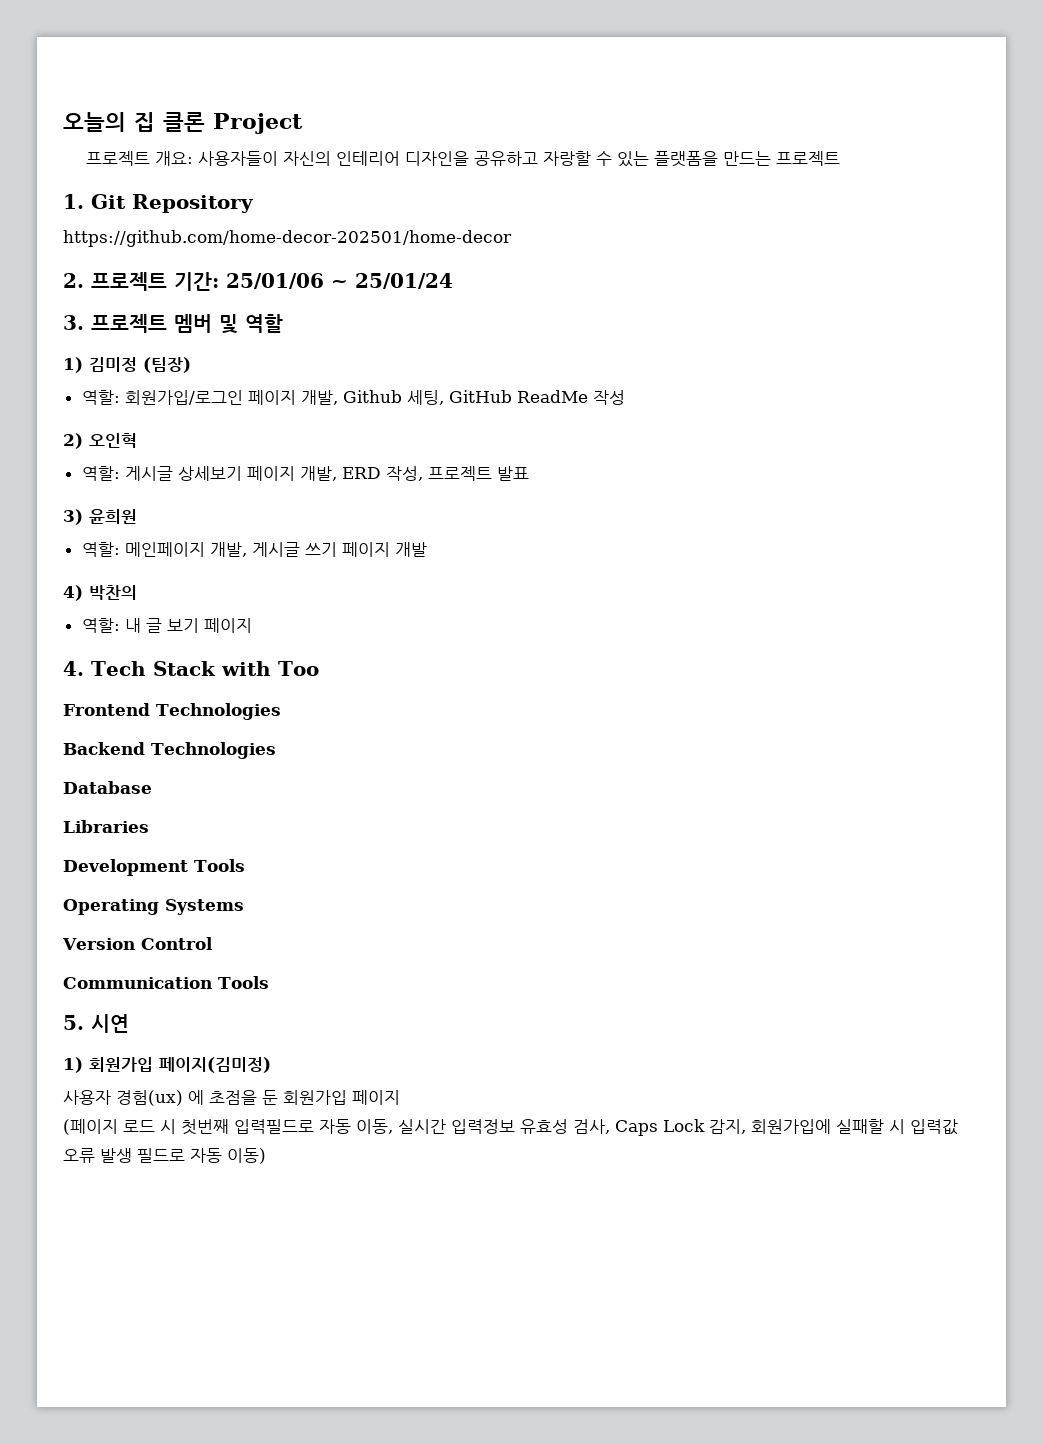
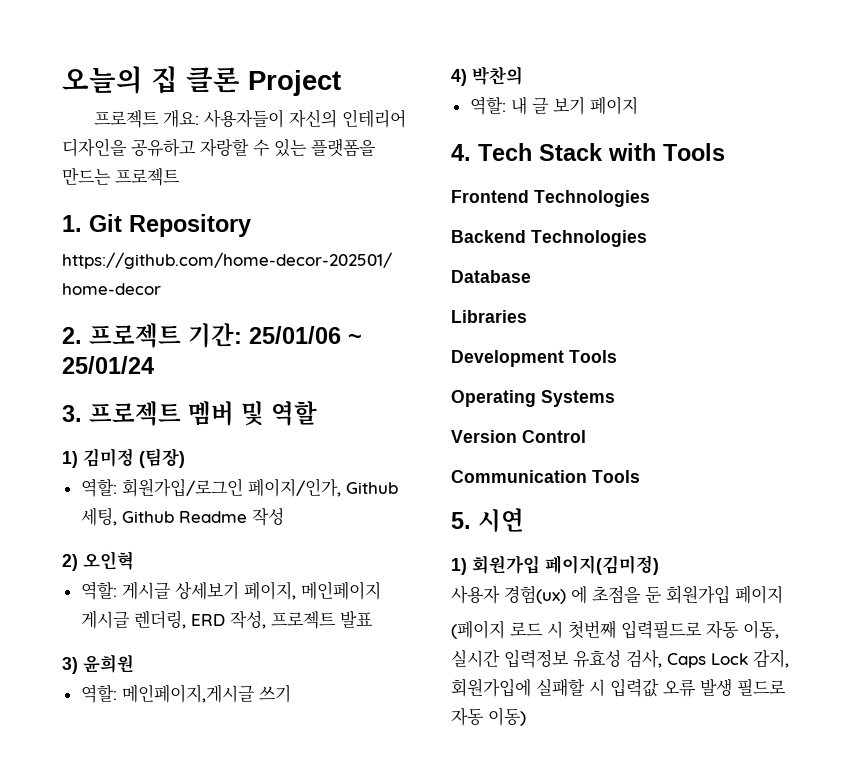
- 역할: 회원가입/로그인 페이지 개발, Github 세팅, GitHub ReadMe 작성
+ 역할: 회원가입/로그인 페이지/인가, Github 세팅, Github Readme 작성
- 역할: 게시글 상세보기 페이지 개발, ERD 작성, 프로젝트 발표
+ 역할: 게시글 상세보기 페이지, 메인페이지 게시글 렌더링, ERD 작성, 프로젝트 발표
- 역할: 메인페이지 개발, 게시글 쓰기 페이지 개발
+ 역할: 메인페이지,게시글 쓰기
- 4. Tech Stack with Too
+ 4. Tech Stack with Tools

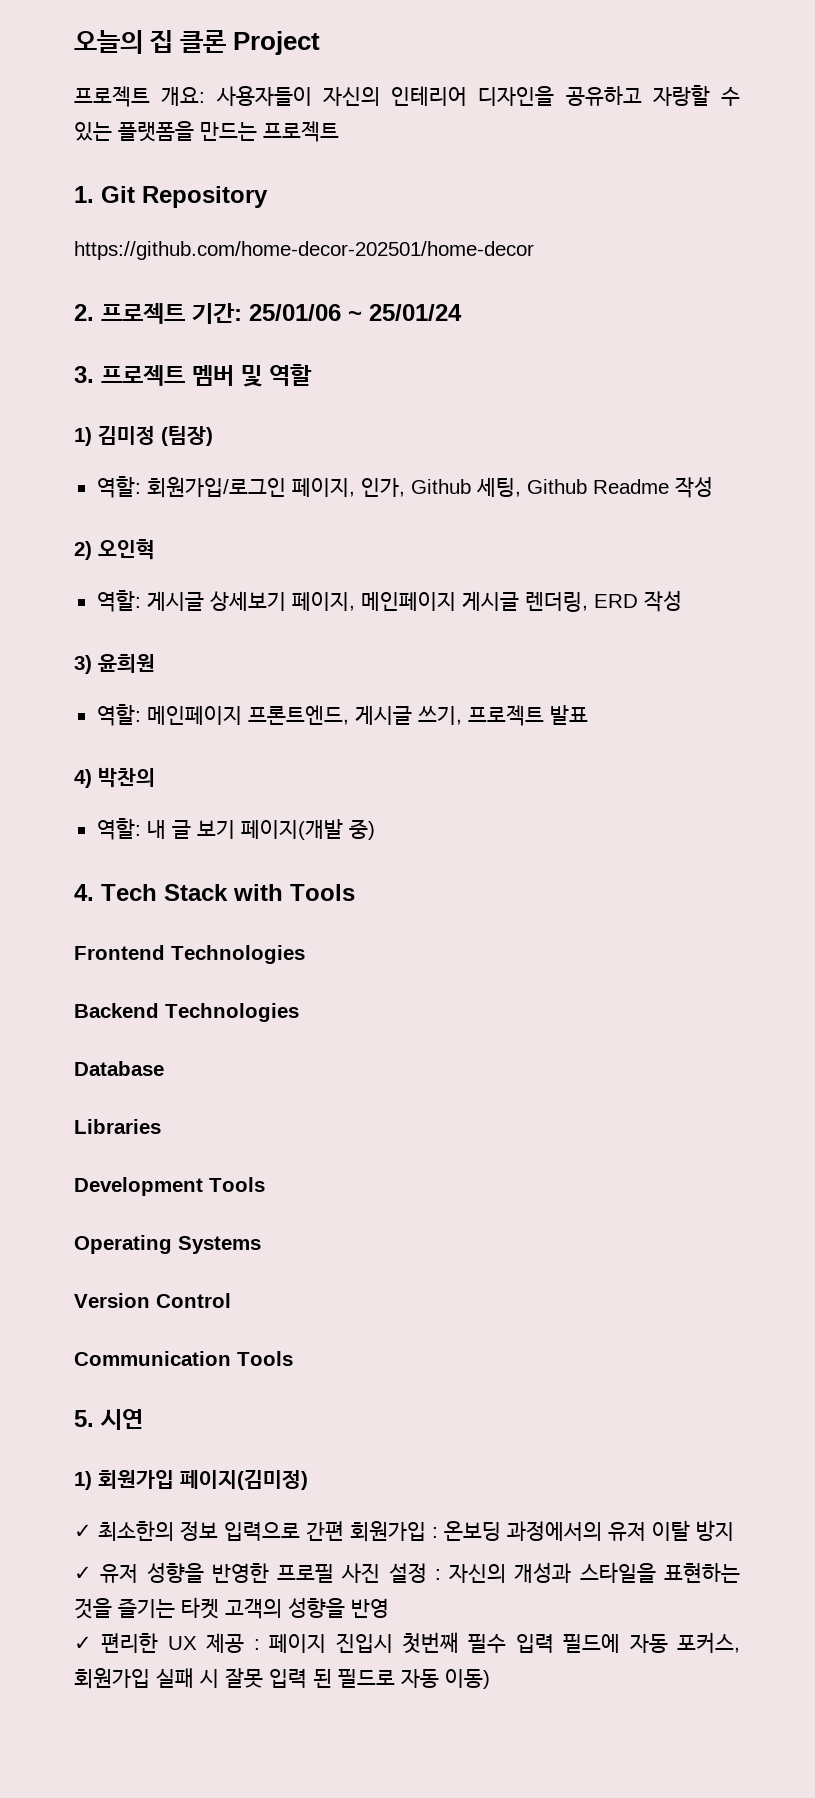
- 역할: 회원가입/로그인 페이지/인가, Github 세팅, Github Readme 작성
+ 역할: 회원가입/로그인 페이지, 인가, Github 세팅, Github Readme 작성
- 역할: 게시글 상세보기 페이지, 메인페이지 게시글 렌더링, ERD 작성, 프로젝트 발표
+ 역할: 게시글 상세보기 페이지, 메인페이지 게시글 렌더링, ERD 작성
- 역할: 메인페이지,게시글 쓰기
+ 역할: 메인페이지 프론트엔드, 게시글 쓰기, 프로젝트 발표
- 역할: 내 글 보기 페이지
+ 역할: 내 글 보기 페이지(개발 중)
- 사용자 경험(ux) 에 초점을 둔 회원가입 페이지
- (페이지 로드 시 첫번째 입력필드로 자동 이동, 실시간 입력정보 유효성 검사, Caps Lock 감지, 회원가입에 실패할 시 입력값 오류 발생 필드로 자동 이동)
+ ✓ 최소한의 정보 입력으로 간편 회원가입 : 온보딩 과정에서의 유저 이탈 방지
+ ✓ 유저 성향을 반영한 프로필 사진 설정 : 자신의 개성과 스타일을 표현하는 것을 즐기는 타켓 고객의 성향을 반영
+ ✓ 편리한 UX 제공 : 페이지 진입시 첫번째 필수 입력 필드에 자동 포커스, 회원가입 실패 시 잘못 입력 된 필드로 자동 이동)

